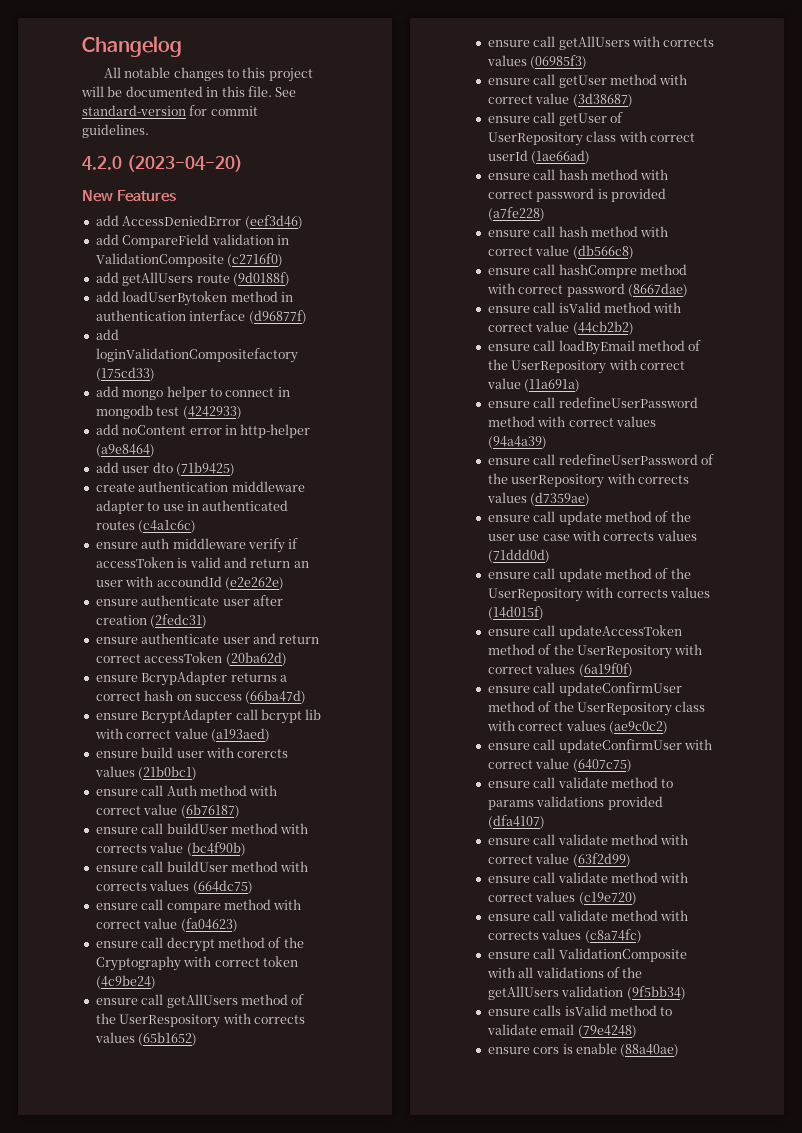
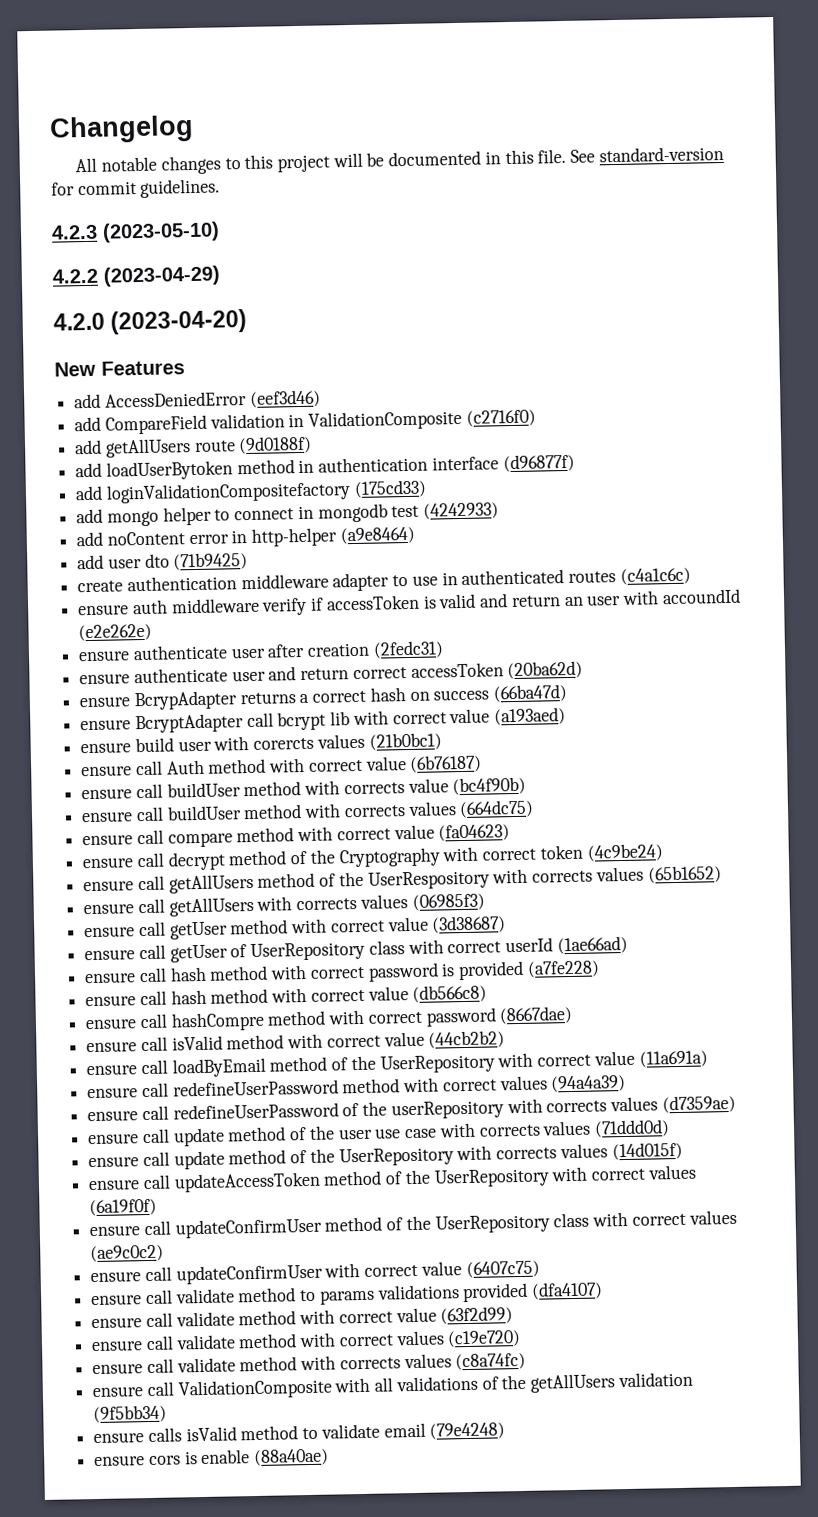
+ 4.2.3 (2023-05-10)
+ 4.2.2 (2023-04-29)

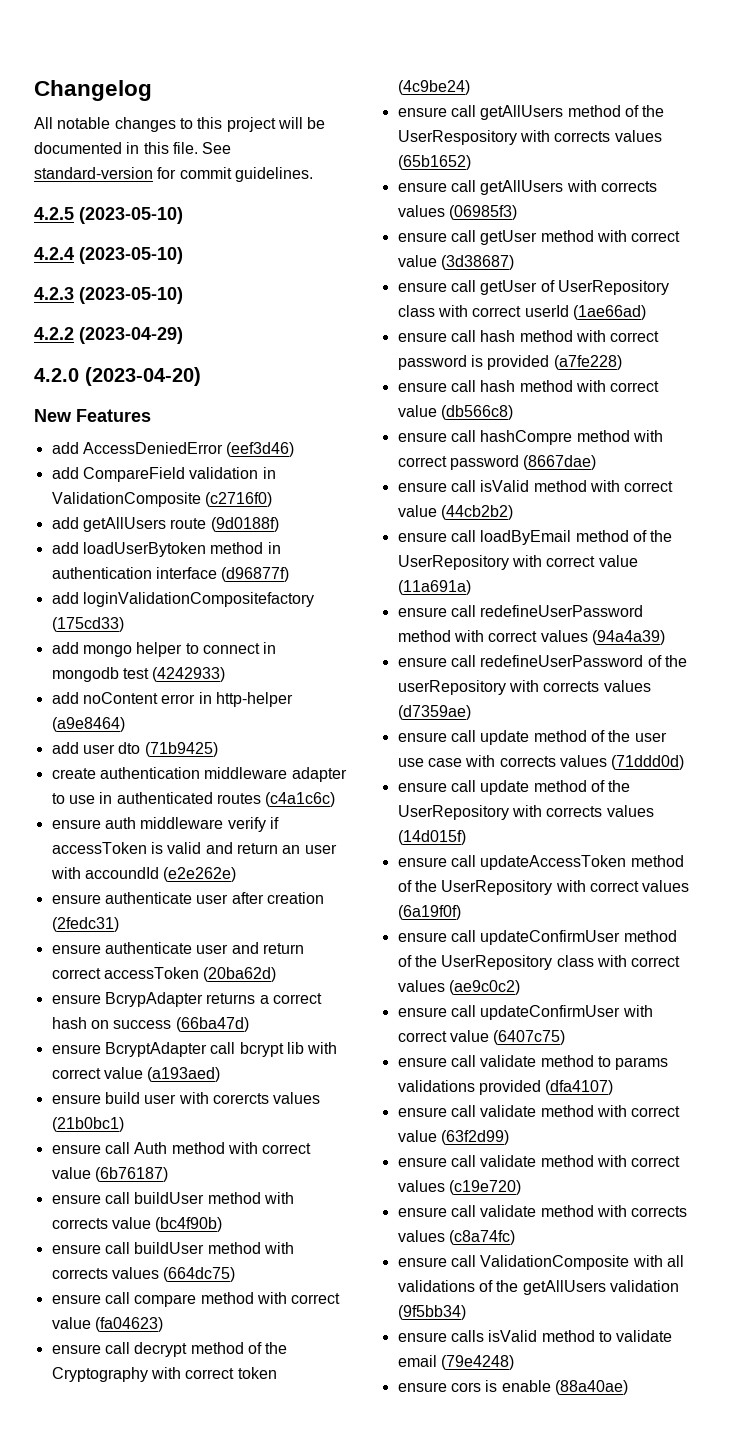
+ 4.2.5 (2023-05-10)
+ 4.2.4 (2023-05-10)

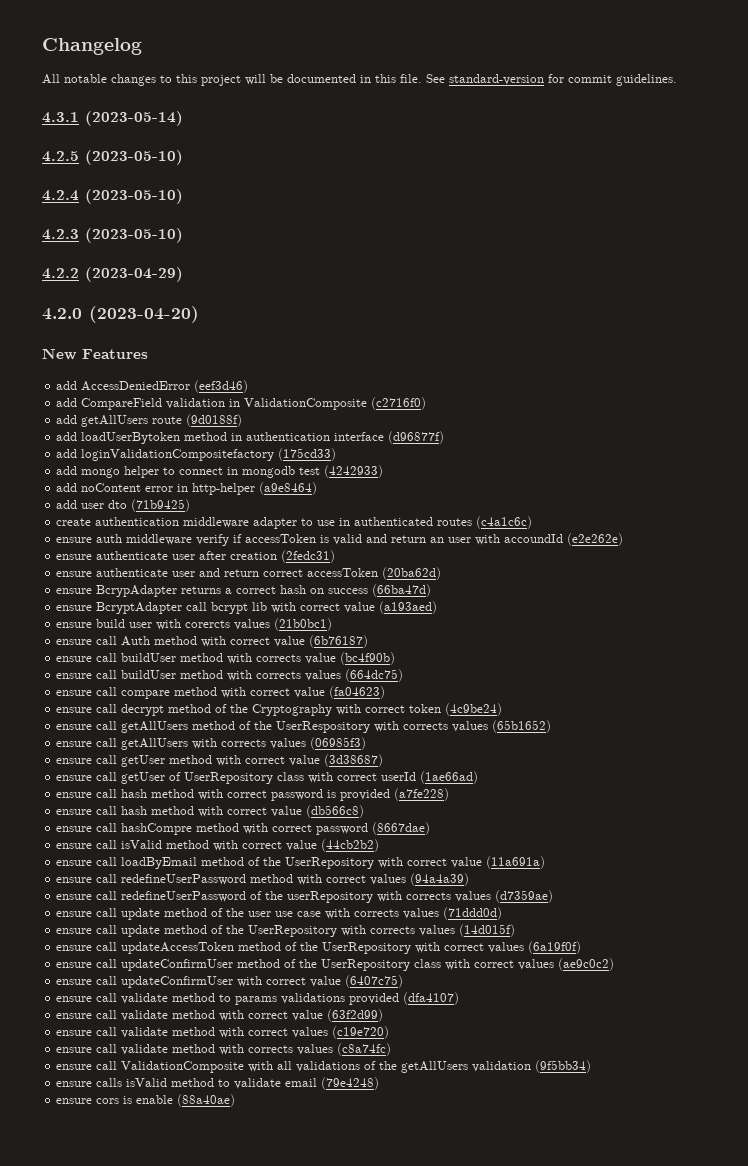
+ 4.3.1 (2023-05-14)

